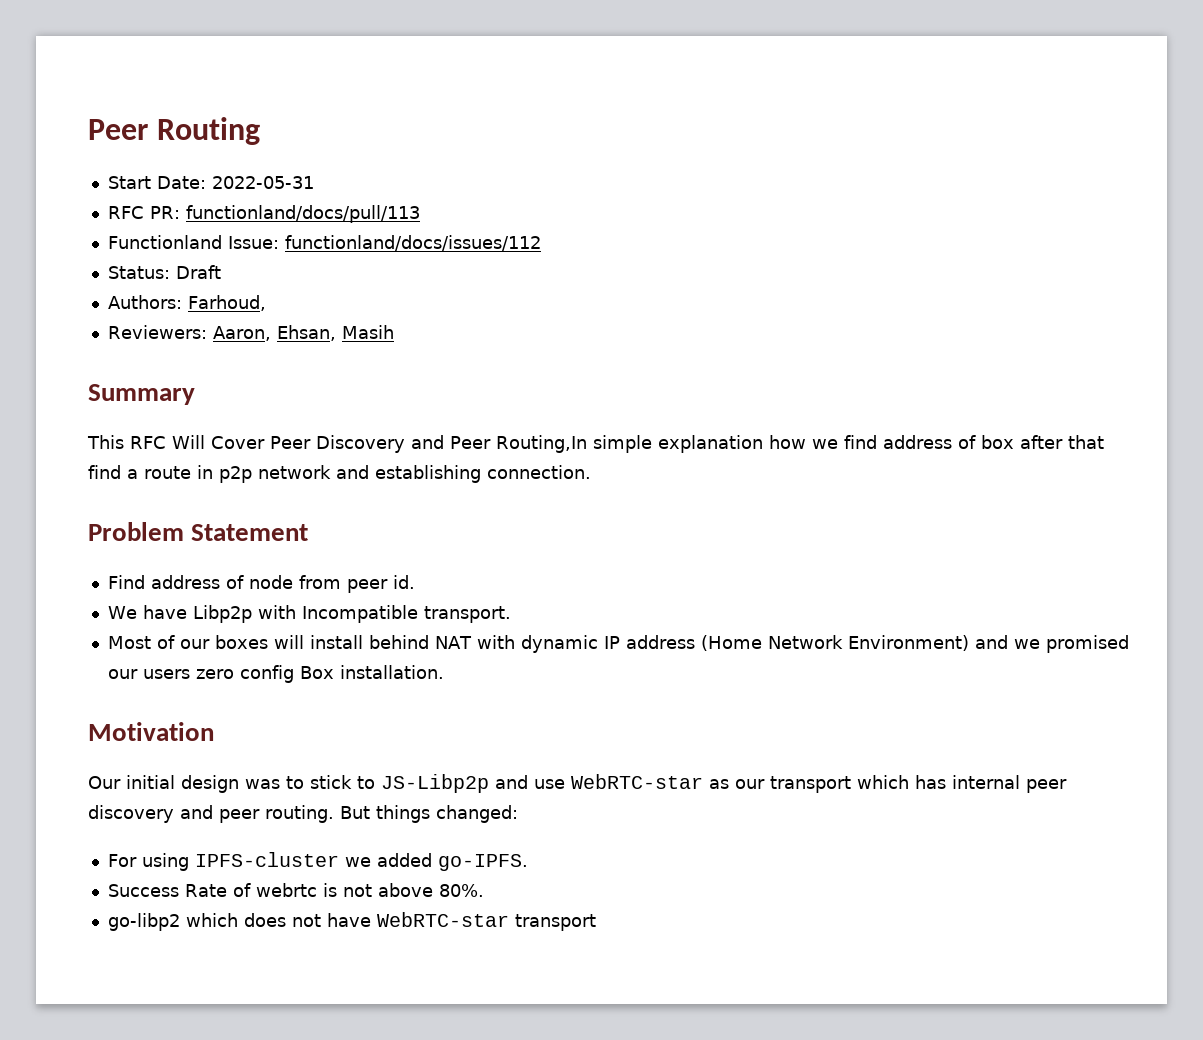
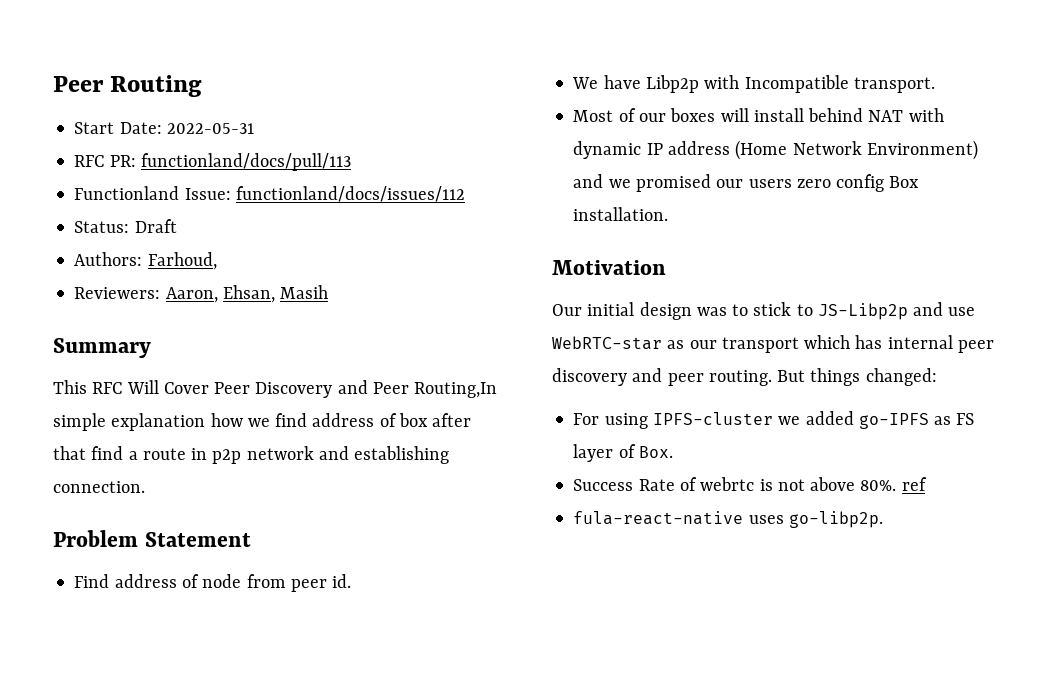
- For using IPFS-cluster we added go-IPFS.
+ For using IPFS-cluster we added go-IPFS as FS layer of Box.
- Success Rate of webrtc is not above 80%.
- go-libp2 which does not have WebRTC-star transport
+ Success Rate of webrtc is not above 80%. ref
+ fula-react-native uses go-libp2p.

